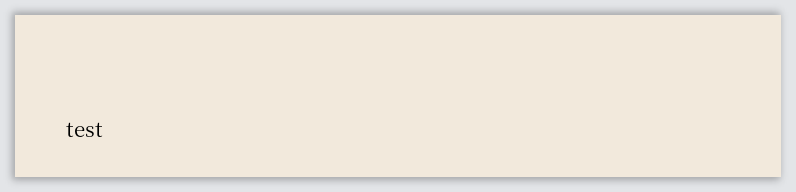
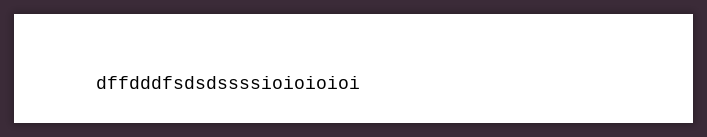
- test
+ dffdddfsdsdssssioioioioi

